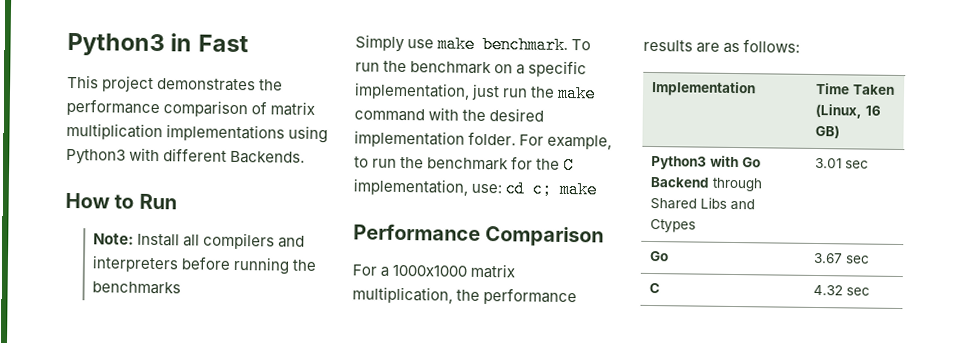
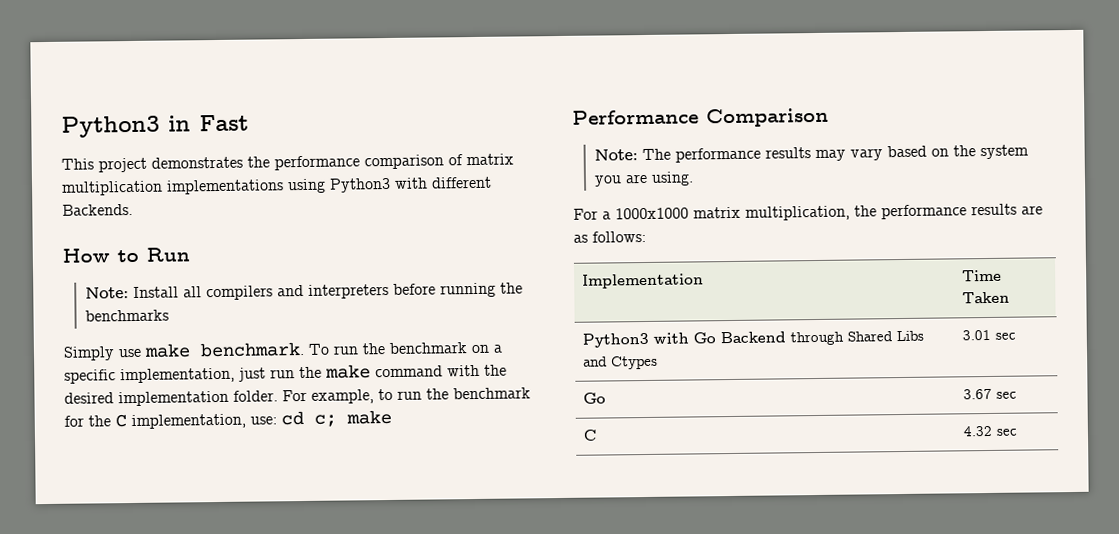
+ Note: The performance results may vary based on the system you are using.
- Implementation | Time Taken (Linux, 16 GB)
+ Implementation | Time Taken

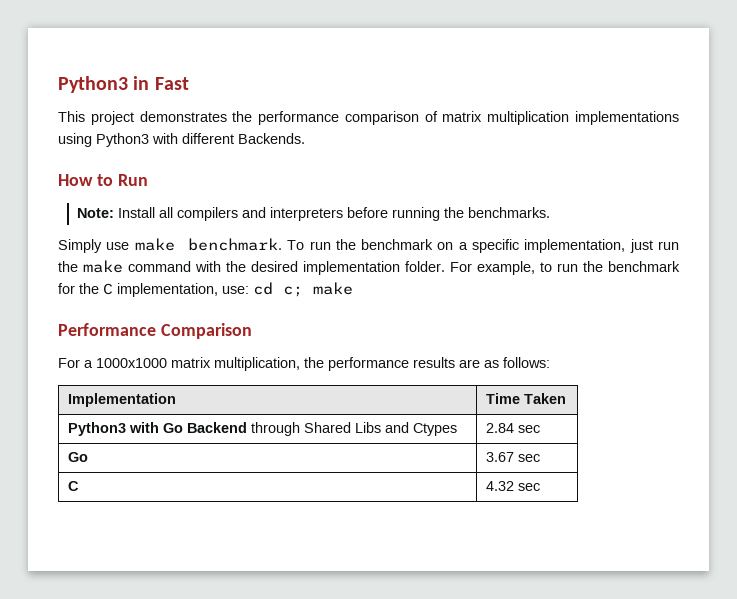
- Note: Install all compilers and interpreters before running the benchmarks
+ Note: Install all compilers and interpreters before running the benchmarks.
- Note: The performance results may vary based on the system you are using.
- Python3 with Go Backend through Shared Libs and Ctypes | 3.01 sec
+ Python3 with Go Backend through Shared Libs and Ctypes | 2.84 sec

